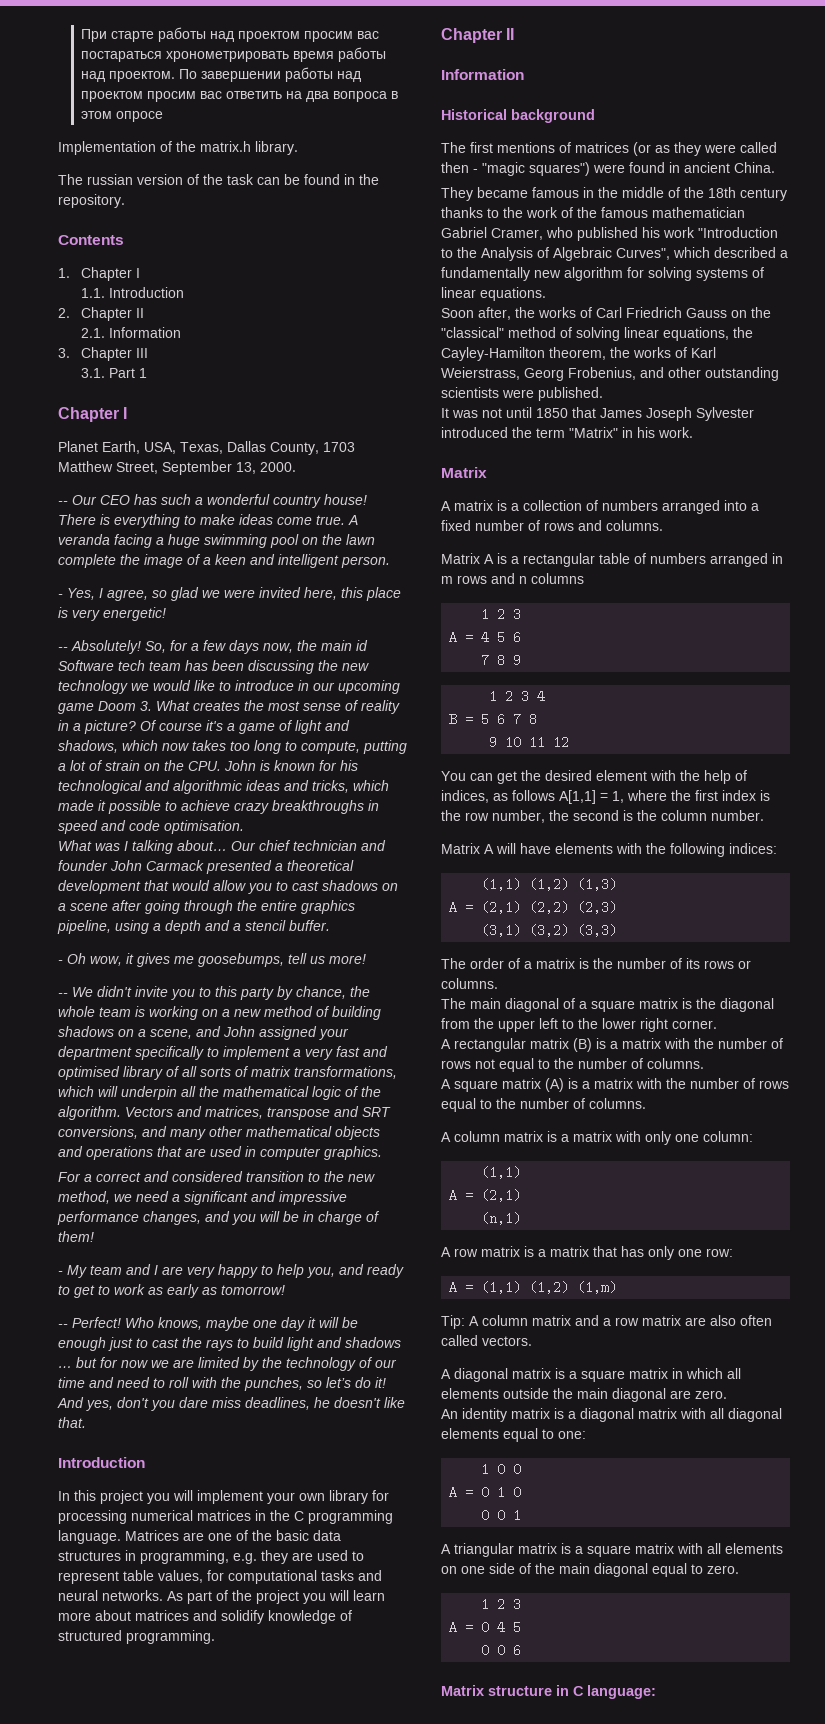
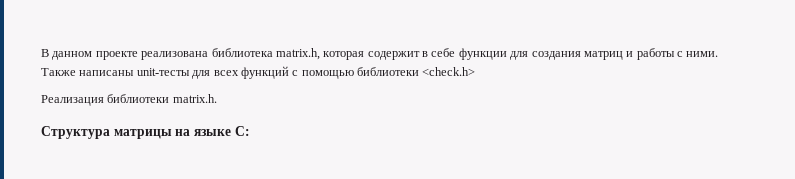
- При старте работы над проектом просим вас постараться хронометрировать время работы над проектом. По завершении работы над проектом просим вас ответить на два вопроса в этом опросе
- Implementation of the matrix.h library.
- The russian version of the task can be found in the repository.
- Contents
- 1. Chapter I
- 1.1. Introduction
- 2. Chapter II
- 2.1. Information
- 3. Chapter III
- 3.1. Part 1
- Chapter I
- Planet Earth, USA, Texas, Dallas County, 1703 Matthew Street, September 13, 2000.
- -- Our CEO has such a wonderful country house! There is everything to make ideas come true. A veranda facing a huge swimming pool on the lawn complete the image of a keen and intelligent person.
- - Yes, I agree, so glad we were invited here, this place is very energetic!
- -- Absolutely! So, for a few days now, the main id Software tech team has been discussing the new technology we would like to introduce in our upcoming game Doom 3. What creates the most sense of reality in a picture? Of course it's a game of light and shadows, which now takes too long to compute, putting a lot of strain on the CPU. John is known for his technological and algorithmic ideas and tricks, which made it possible to achieve crazy breakthroughs in speed and code optimisation.
- What was I talking about… Our chief technician and founder John Carmack presented a theoretical development that would allow you to cast shadows on a scene after going through the entire graphics pipeline, using a depth and a stencil buffer.
- - Oh wow, it gives me goosebumps, tell us more!
- -- We didn't invite you to this party by chance, the whole team is working on a new method of building shadows on a scene, and John assigned your department specifically to implement a very fast and optimised library of all sorts of matrix transformations, which will underpin all the mathematical logic of the algorithm. Vectors and matrices, transpose and SRT conversions, and many other mathematical objects and operations that are used in computer graphics.
- For a correct and considered transition to the new method, we need a significant and impressive performance changes, and you will be in charge of them!
- - My team and I are very happy to help you, and ready to get to work as early as tomorrow!
- -- Perfect! Who knows, maybe one day it will be enough just to cast the rays to build light and shadows … but for now we are limited by the technology of our time and need to roll with the punches, so let’s do it! And yes, don't you dare miss deadlines, he doesn't like that.
- Introduction
- In this project you will implement your own library for processing numerical matrices in the C programming language. Matrices are one of the basic data structures in programming, e.g. they are used to represent table values, for computational tasks and neural networks. As part of the project you will learn more about matrices and solidify knowledge of structured programming.
- Chapter II
- Information
- Historical background
- The first mentions of matrices (or as they were called then - "magic squares") were found in ancient China.
- They became famous in the middle of the 18th century thanks to the work of the famous mathematician Gabriel Cramer, who published his work "Introduction to the Analysis of Algebraic Curves", which described a fundamentally new algorithm for solving systems of linear equations.
- Soon after, the works of Carl Friedrich Gauss on the "classical" method of solving linear equations, the Cayley-Hamilton theorem, the works of Karl Weierstrass, Georg Frobenius, and other outstanding scientists were published.
- It was not until 1850 that James Joseph Sylvester introduced the term "Matrix" in his work.
- Matrix
- A matrix is a collection of numbers arranged into a fixed number of rows and columns.
- Matrix A is a rectangular table of numbers arranged in m rows and n columns
- 1 2 3
- A = 4 5 6
- 7 8 9
- 1 2 3 4
- В = 5 6 7 8
- 9 10 11 12
- You can get the desired element with the help of indices, as follows A[1,1] = 1, where the first index is the row number, the second is the column number.
- Matrix A will have elements with the following indices:
- (1,1) (1,2) (1,3)
- A = (2,1) (2,2) (2,3)
- (3,1) (3,2) (3,3)
- The order of a matrix is the number of its rows or columns.
- The main diagonal of a square matrix is the diagonal from the upper left to the lower right corner.
- A rectangular matrix (B) is a matrix with the number of rows not equal to the number of columns.
- A square matrix (A) is a matrix with the number of rows equal to the number of columns.
- A column matrix is a matrix with only one column:
- (1,1)
- A = (2,1)
- (n,1)
- A row matrix is a matrix that has only one row:
- A = (1,1) (1,2) (1,m)
- Tip: A column matrix and a row matrix are also often called vectors.
- A diagonal matrix is a square matrix in which all elements outside the main diagonal are zero.
- An identity matrix is a diagonal matrix with all diagonal elements equal to one:
- 1 0 0
- A = 0 1 0
- 0 0 1
- A triangular matrix is a square matrix with all elements on one side of the main diagonal equal to zero.
- 1 2 3
- A = 0 4 5
- 0 0 6
- Matrix structure in C language:
+ В данном проекте реализована библиотека matrix.h, которая содержит в себе функции для создания матриц и работы с ними. Также написаны unit-тесты для всех функций с помощью библиотеки <check.h>
+ Реализация библиотеки matrix.h.
+ Структура матрицы на языке C:

